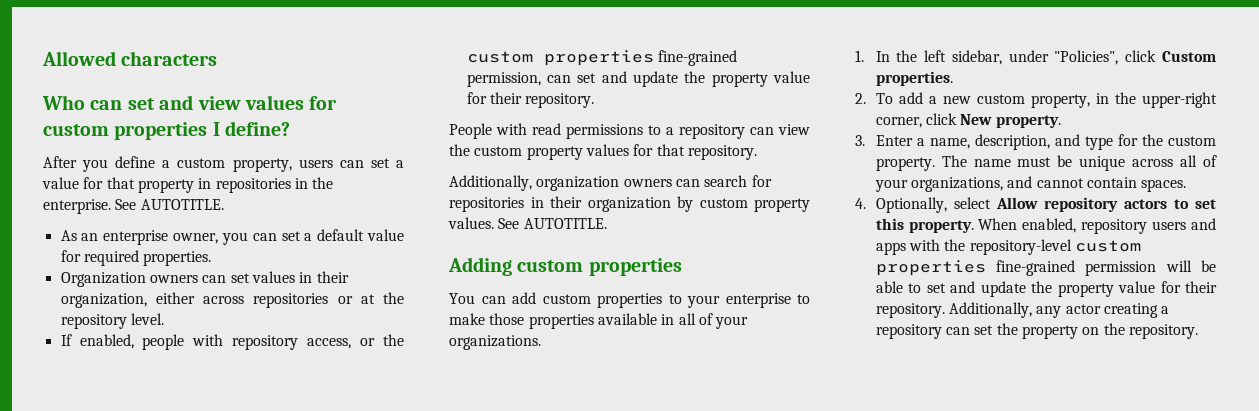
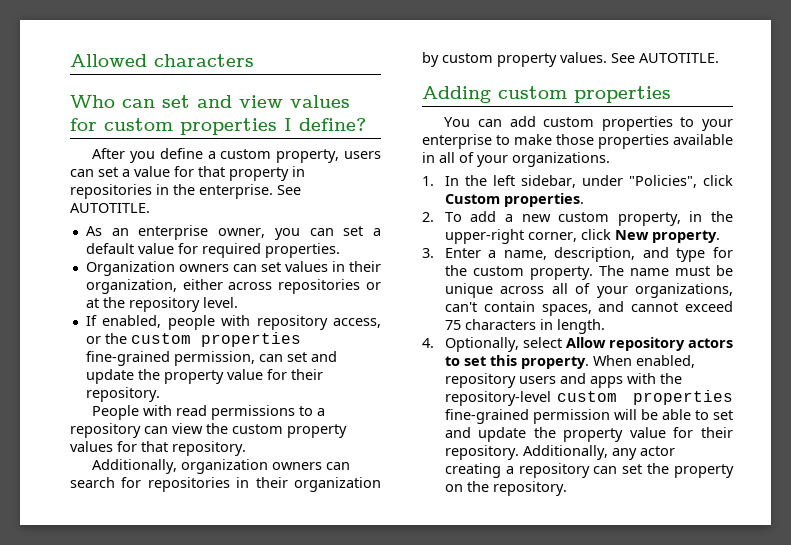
- The name must be unique across all of your organizations, and cannot contain spaces.
+ The name must be unique across all of your organizations, can't contain spaces, and cannot exceed 75 characters in length.

